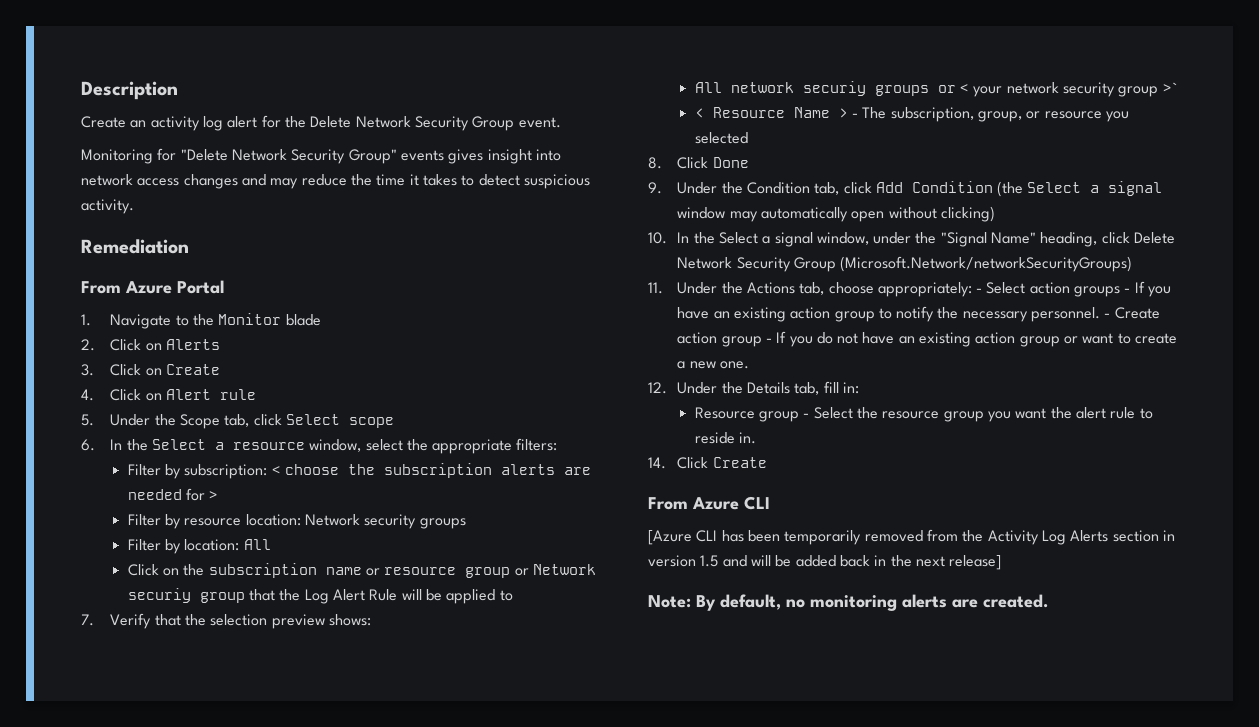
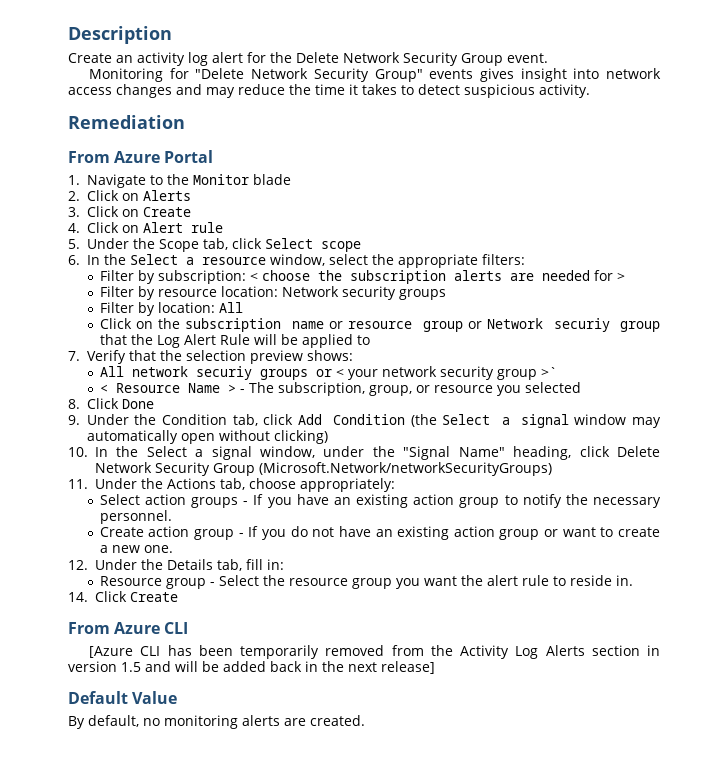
- 11. Under the Actions tab, choose appropriately: - Select action groups - If you have an existing action group to notify the necessary personnel. - Create action group - If you do not have an existing action group or want to create a new one.
+ 11. Under the Actions tab, choose appropriately:
+ Select action groups - If you have an existing action group to notify the necessary personnel.
+ Create action group - If you do not have an existing action group or want to create a new one.
- Note: By default, no monitoring alerts are created.
+ Default Value
+ By default, no monitoring alerts are created.

